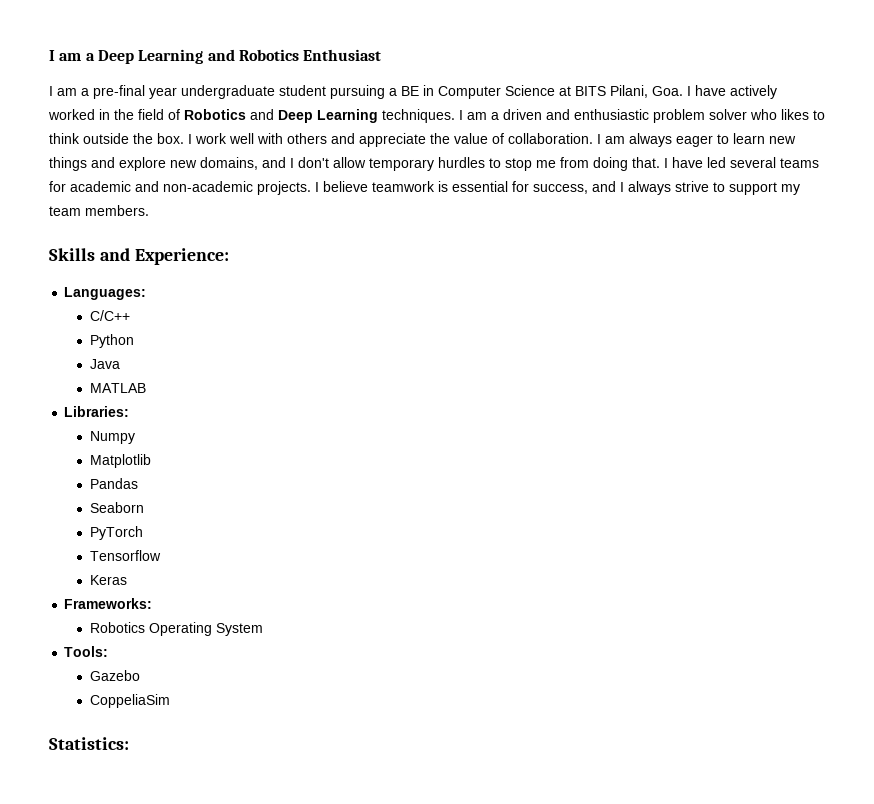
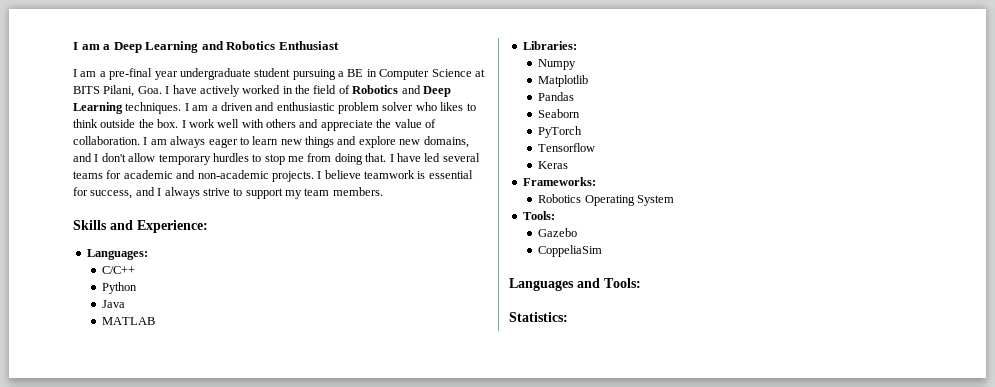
+ Languages and Tools:

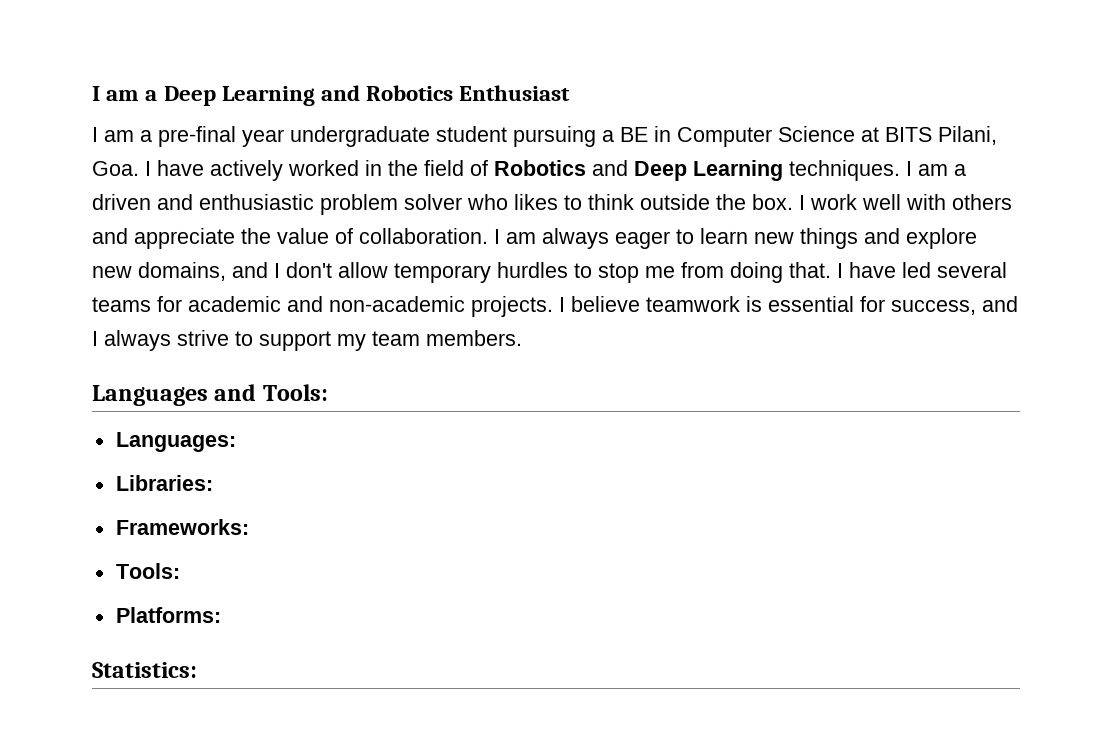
- Skills and Experience:
+ Languages and Tools:
  Languages:
- C/C++
- Python
- Java
- MATLAB
  Libraries:
- Numpy
- Matplotlib
- Pandas
- Seaborn
- PyTorch
- Tensorflow
- Keras
  Frameworks:
- Robotics Operating System
  Tools:
- Gazebo
- CoppeliaSim
- Languages and Tools:
+ Platforms:

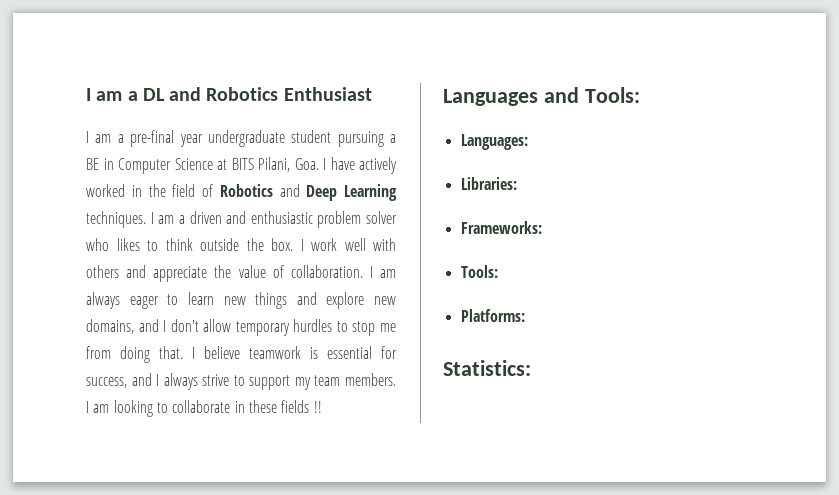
- I am a Deep Learning and Robotics Enthusiast
+ I am a DL and Robotics Enthusiast
- I have led several teams for academic and non-academic projects. I believe teamwork is essential for success, and I always strive to support my team members.
+ I believe teamwork is essential for success, and I always strive to support my team members. I am looking to collaborate in these fields !!

